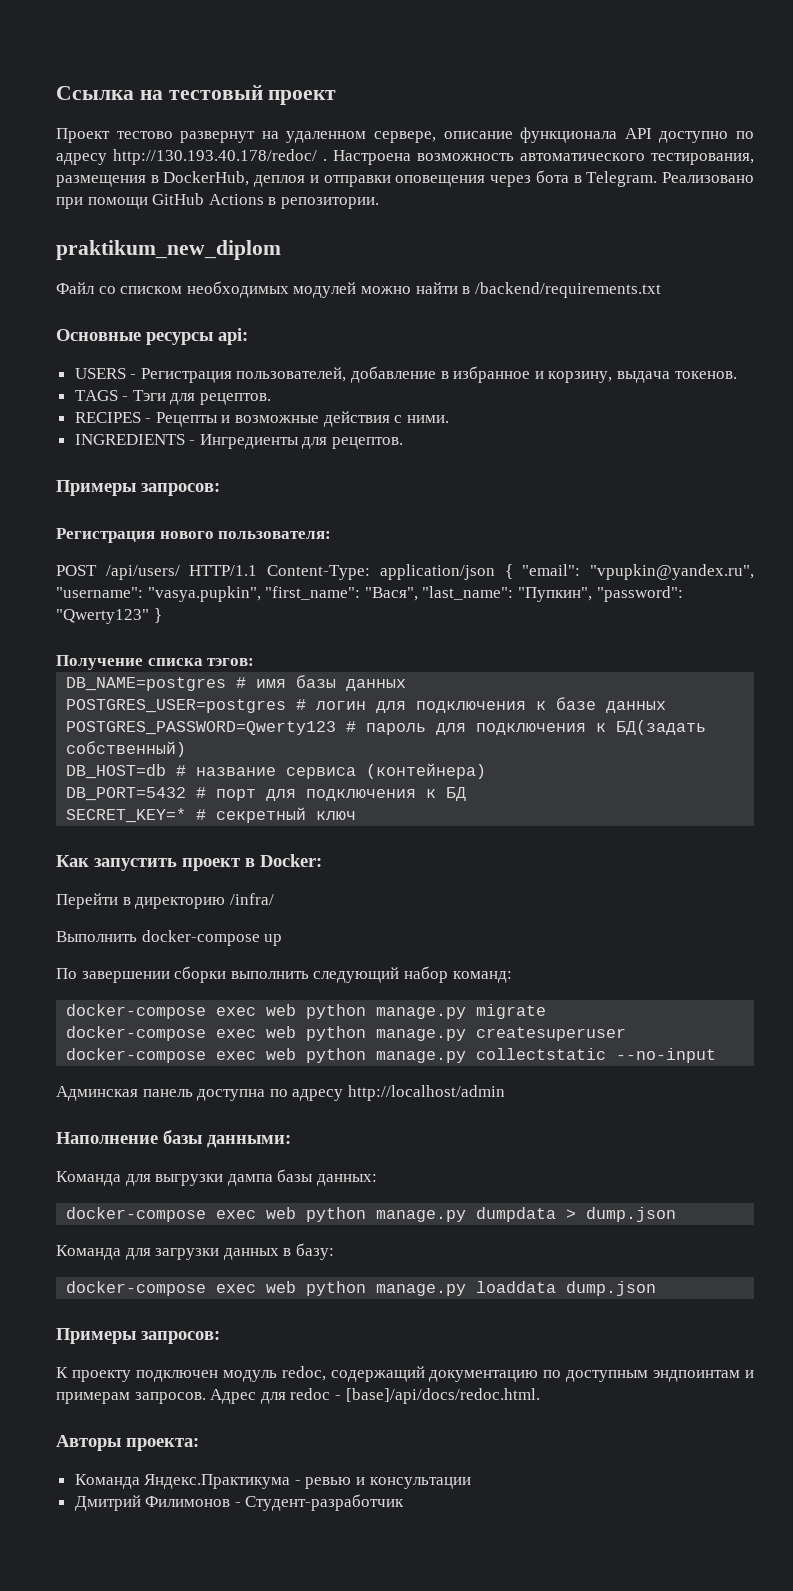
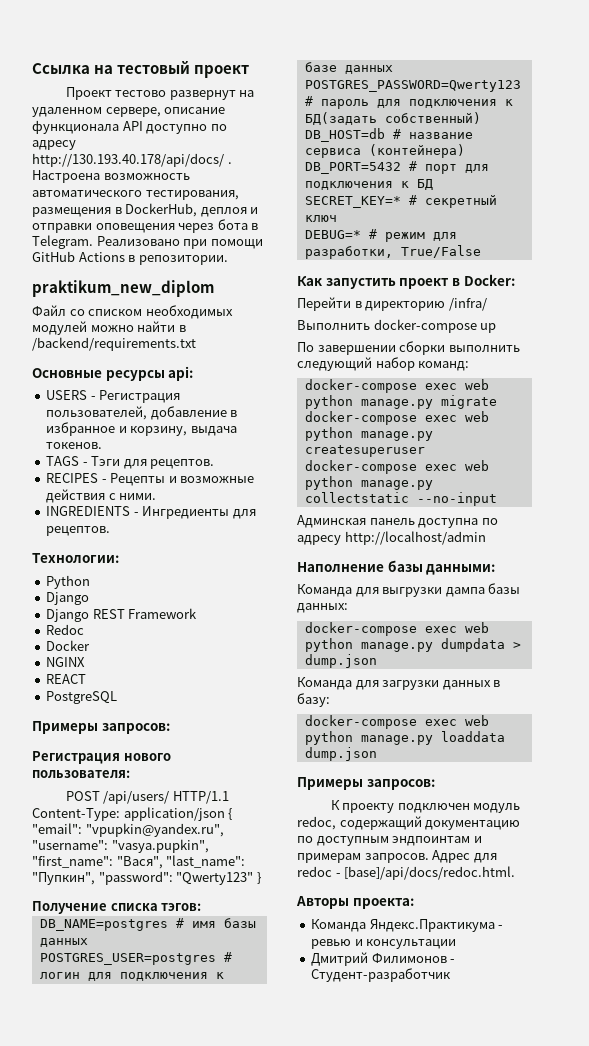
- Проект тестово развернут на удаленном сервере, описание функционала API доступно по адресу http://130.193.40.178/redoc/ .
+ Проект тестово развернут на удаленном сервере, описание функционала API доступно по адресу http://130.193.40.178/api/docs/ .
+ Технологии:
+ Python
+ Django
+ Django REST Framework
+ Redoc
+ Docker
+ NGINX
+ REACT
+ PostgreSQL
+ DEBUG=* # режим для разработки, True/False

